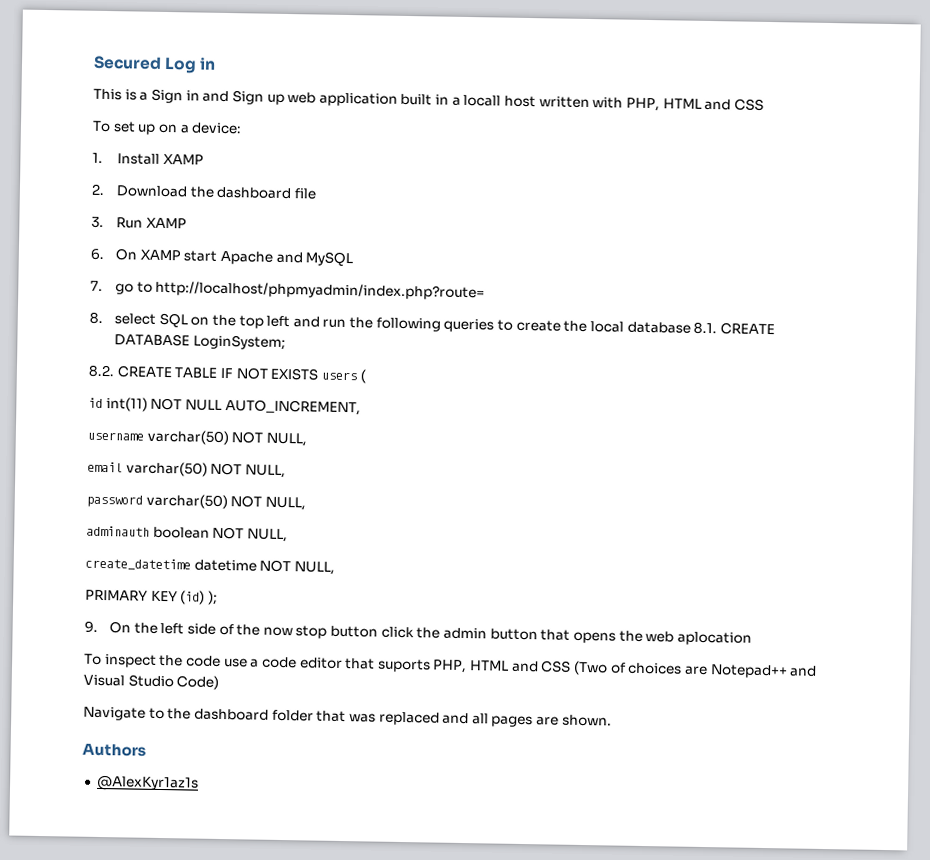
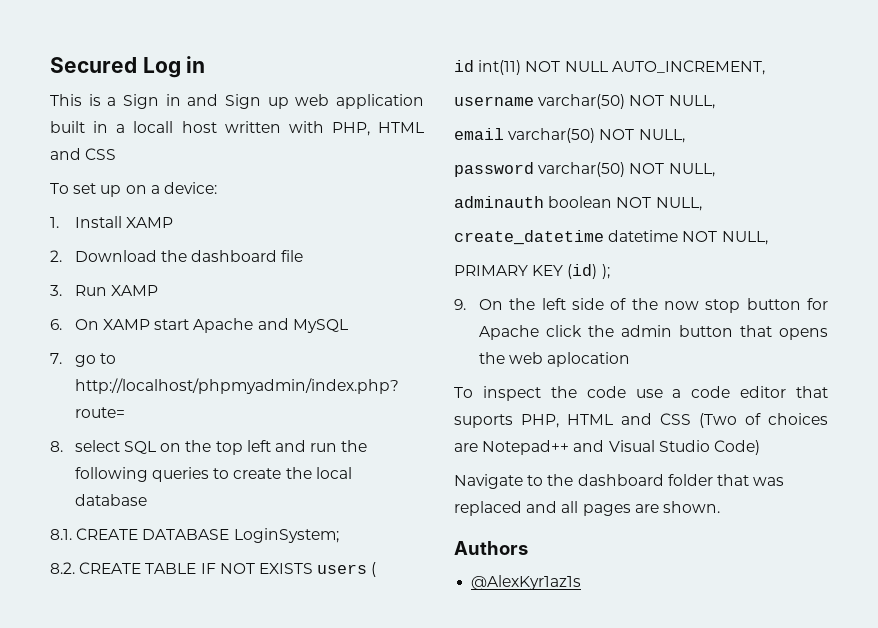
- 8. select SQL on the top left and run the following queries to create the local database 8.1. CREATE DATABASE LoginSystem;
+ 8. select SQL on the top left and run the following queries to create the local database
+ 8.1. CREATE DATABASE LoginSystem;
- 9. On the left side of the now stop button click the admin button that opens the web aplocation
+ 9. On the left side of the now stop button for Apache click the admin button that opens the web aplocation

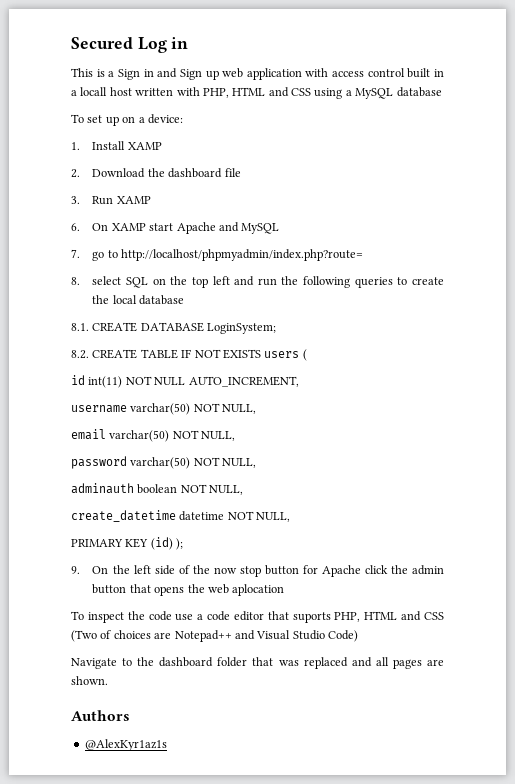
- This is a Sign in and Sign up web application built in a locall host written with PHP, HTML and CSS
+ This is a Sign in and Sign up web application with access control built in a locall host written with PHP, HTML and CSS using a MySQL database

